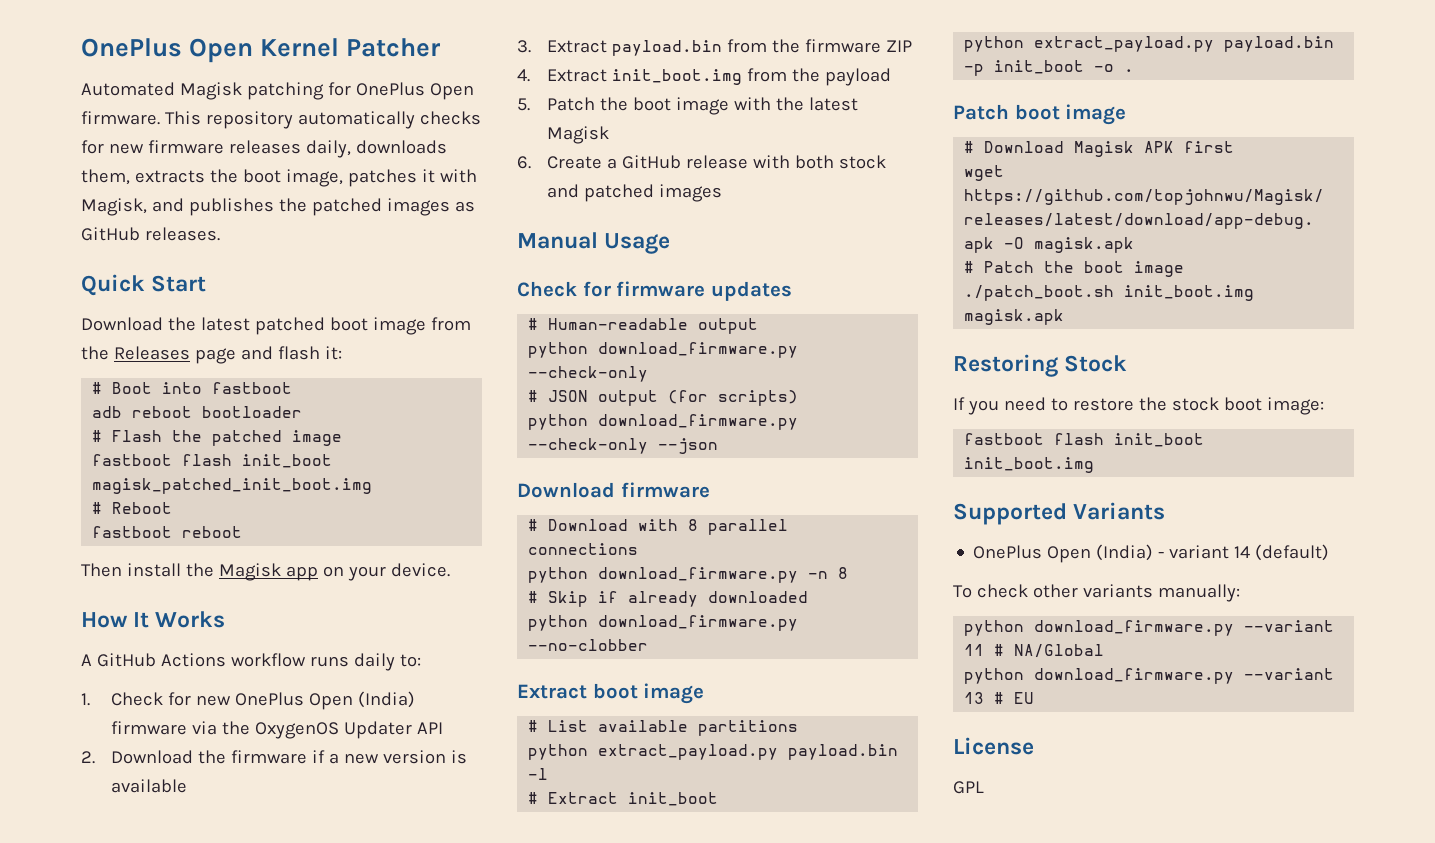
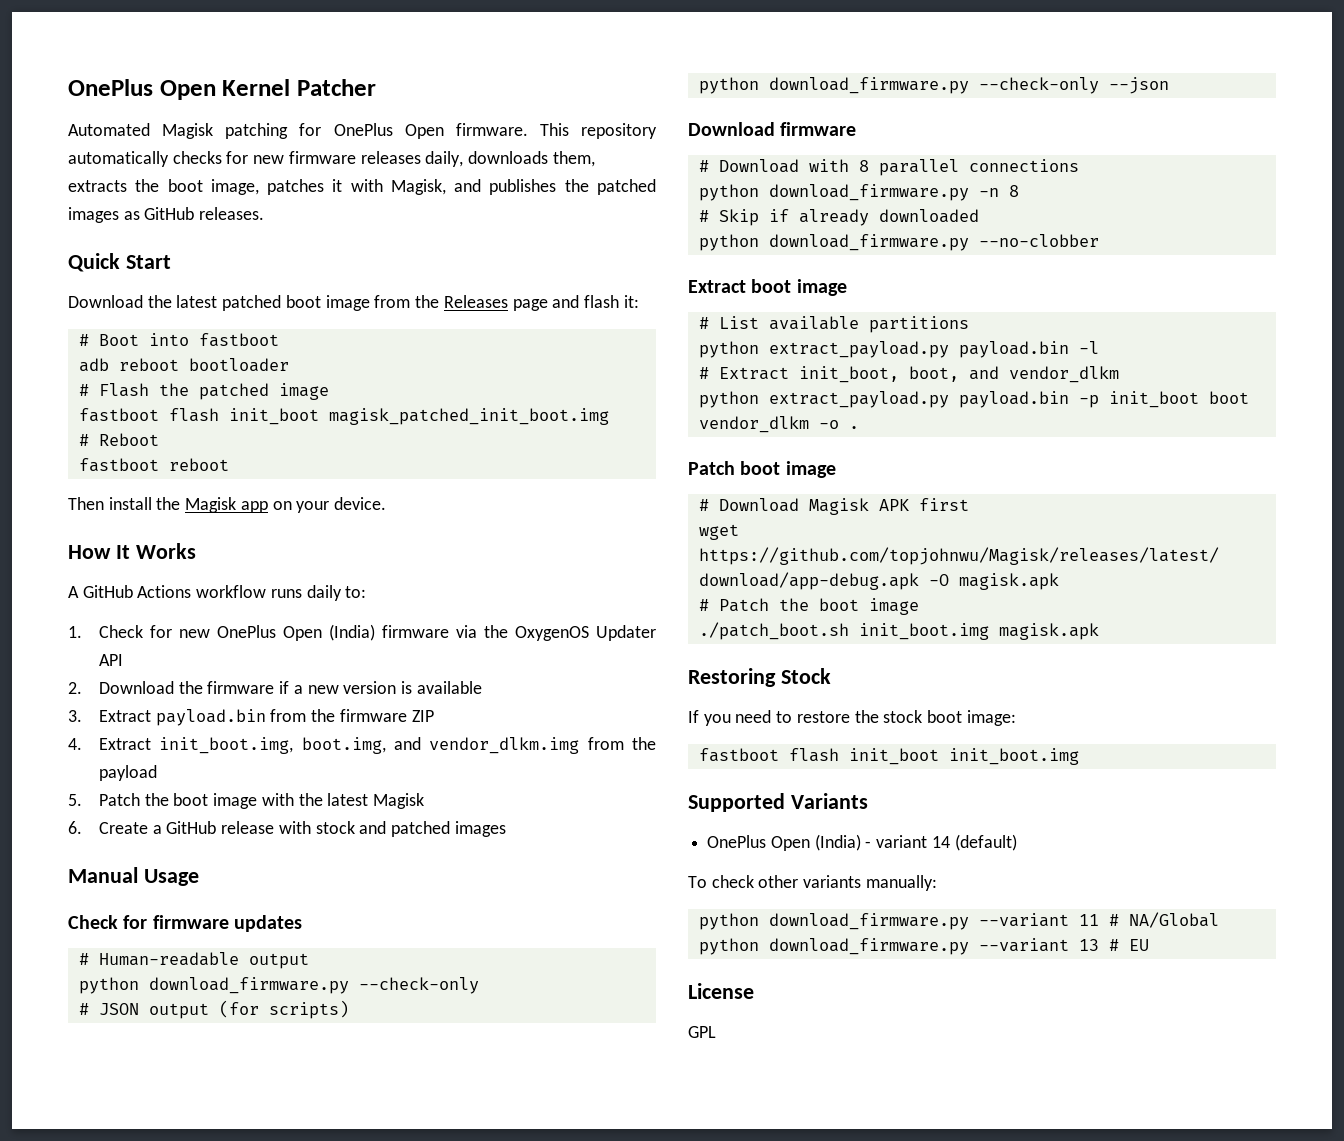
- 4. Extract init_boot.img from the payload
+ 4. Extract init_boot.img, boot.img, and vendor_dlkm.img from the payload
- 6. Create a GitHub release with both stock and patched images
+ 6. Create a GitHub release with stock and patched images
- # Extract init_boot
+ # Extract init_boot, boot, and vendor_dlkm
- python extract_payload.py payload.bin -p init_boot -o .
+ python extract_payload.py payload.bin -p init_boot boot vendor_dlkm -o .

